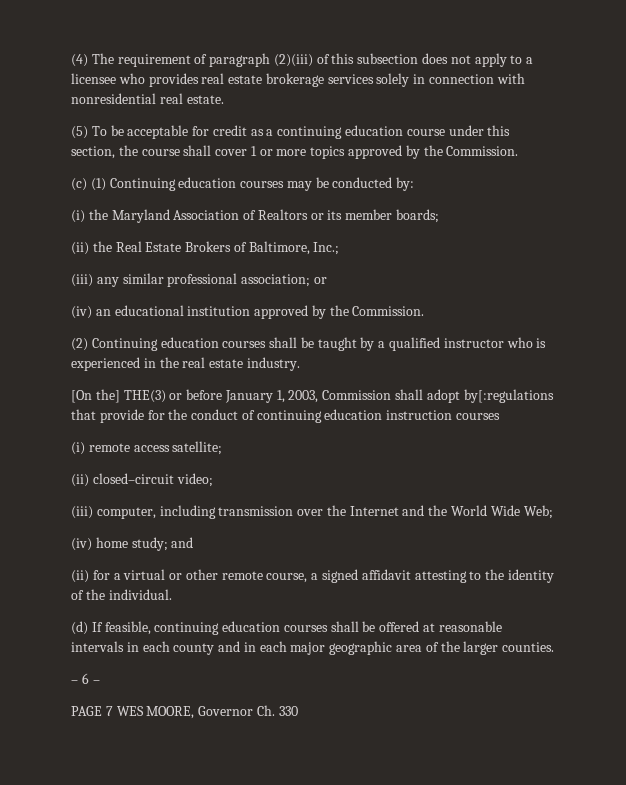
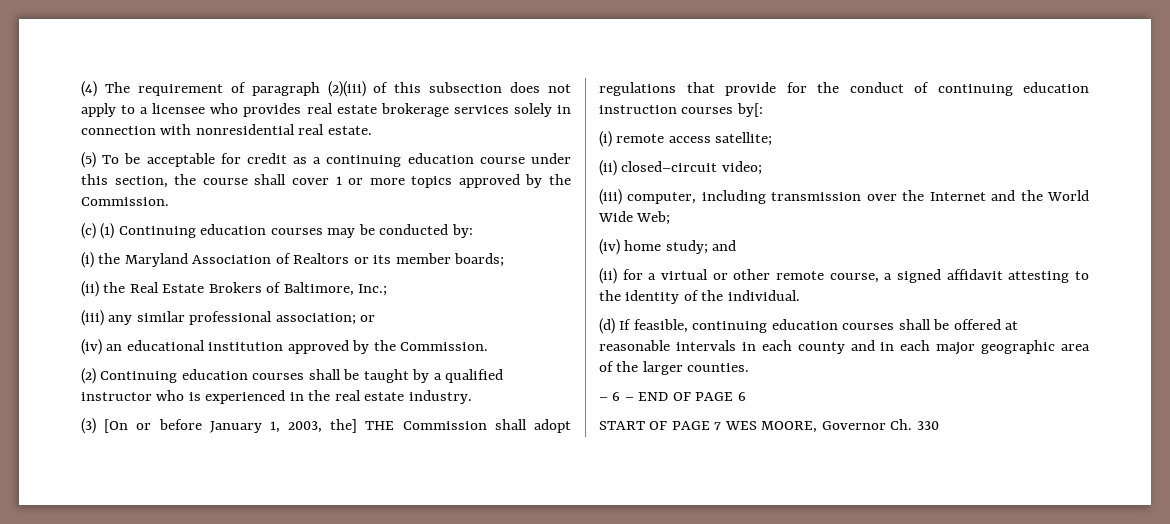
- [On the] THE(3) or before January 1, 2003, Commission shall adopt by[:regulations that provide for the conduct of continuing education instruction courses
+ (3) [On or before January 1, 2003, the] THE Commission shall adopt regulations that provide for the conduct of continuing education instruction courses by[:
- – 6 –
- PAGE 7 WES MOORE, Governor Ch. 330
+ – 6 – END OF PAGE 6
+ START OF PAGE 7 WES MOORE, Governor Ch. 330

